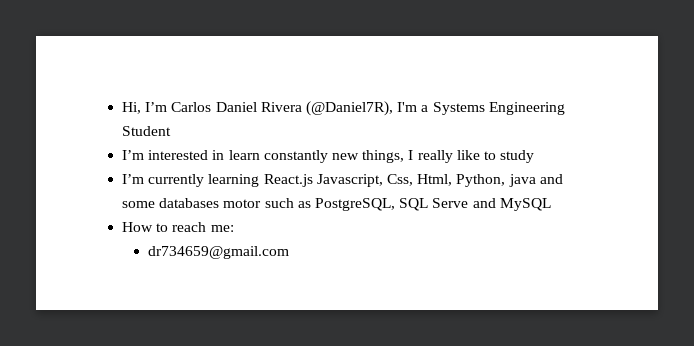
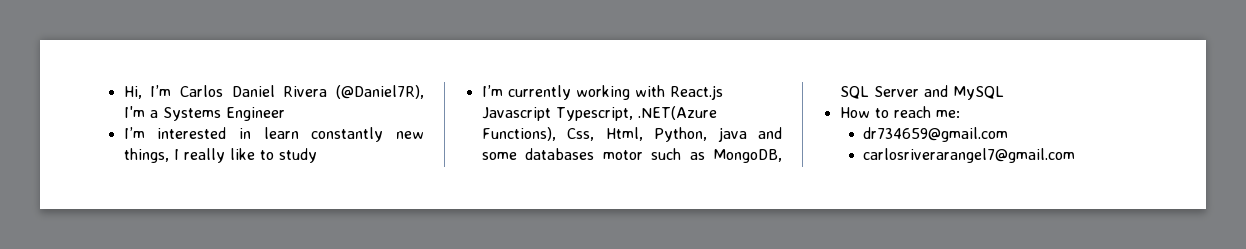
- Hi, I’m Carlos Daniel Rivera (@Daniel7R), I'm a Systems Engineering Student
+ Hi, I’m Carlos Daniel Rivera (@Daniel7R), I'm a Systems Engineer
- I’m currently learning React.js Javascript, Css, Html, Python, java and some databases motor such as PostgreSQL, SQL Serve and MySQL
+ I’m currently working with React.js Javascript Typescript, .NET(Azure Functions), Css, Html, Python, java and some databases motor such as MongoDB, SQL Server and MySQL
+ carlosriverarangel7@gmail.com

